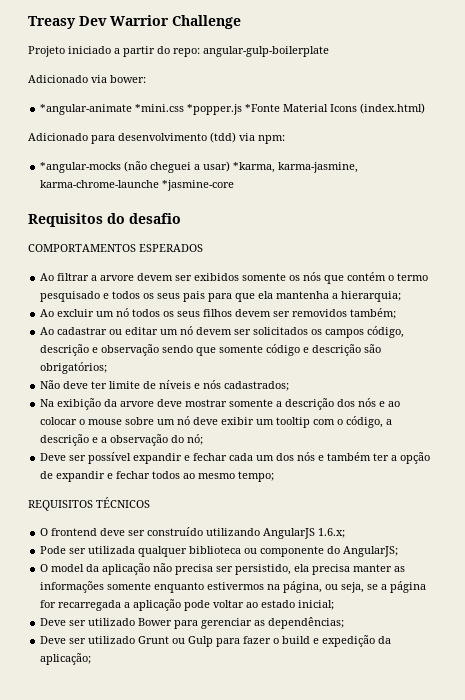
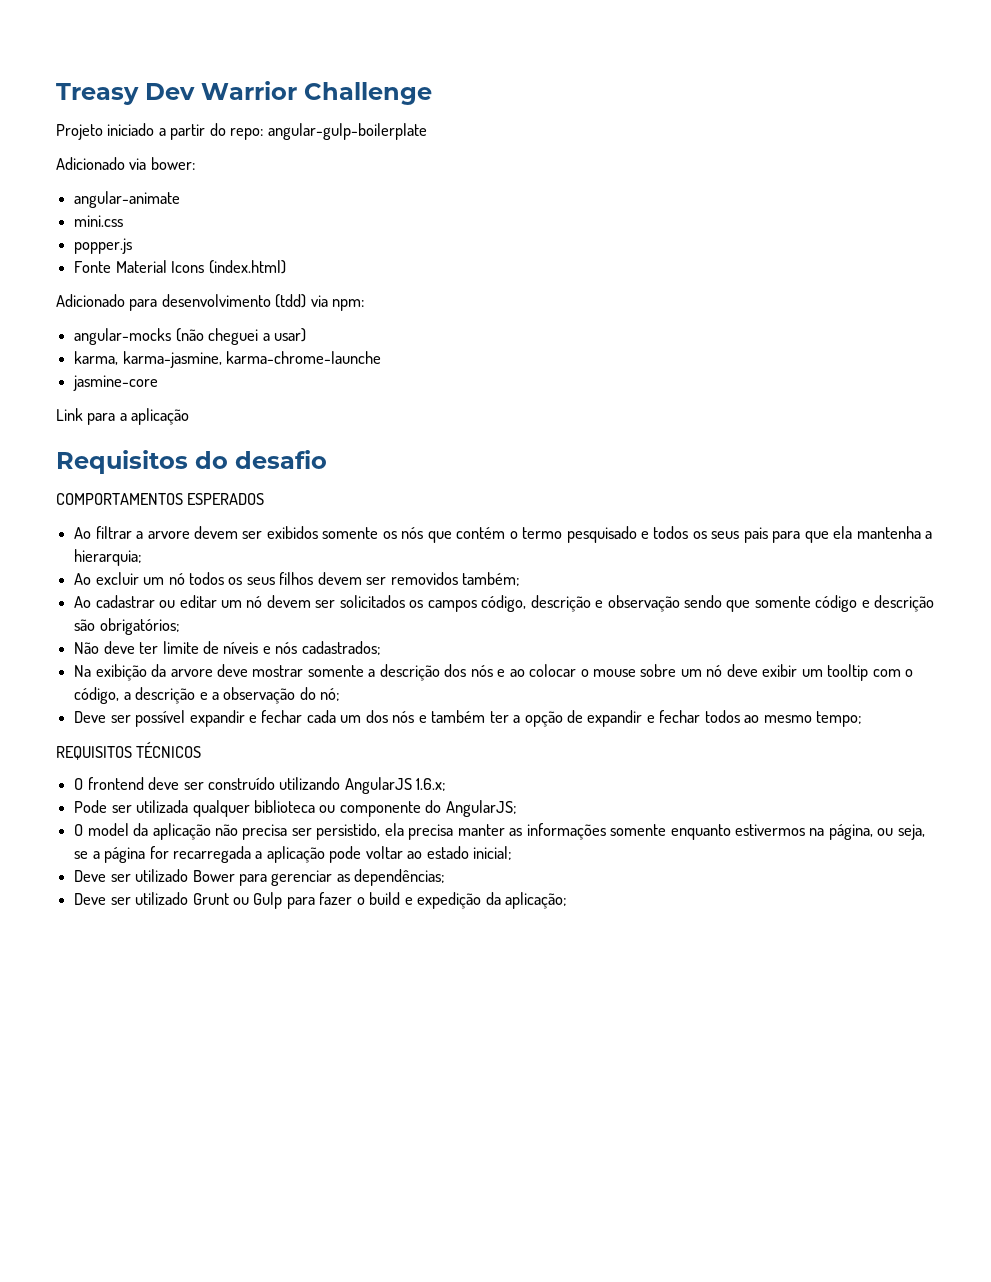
- *angular-animate *mini.css *popper.js *Fonte Material Icons (index.html)
+ angular-animate
+ mini.css
+ popper.js
+ Fonte Material Icons (index.html)
- *angular-mocks (não cheguei a usar) *karma, karma-jasmine, karma-chrome-launche *jasmine-core
+ angular-mocks (não cheguei a usar)
+ karma, karma-jasmine, karma-chrome-launche
+ jasmine-core
+ Link para a aplicação

